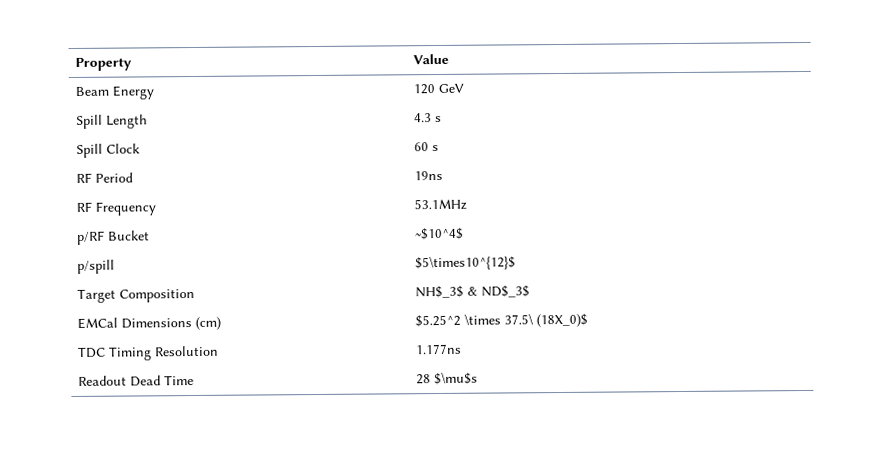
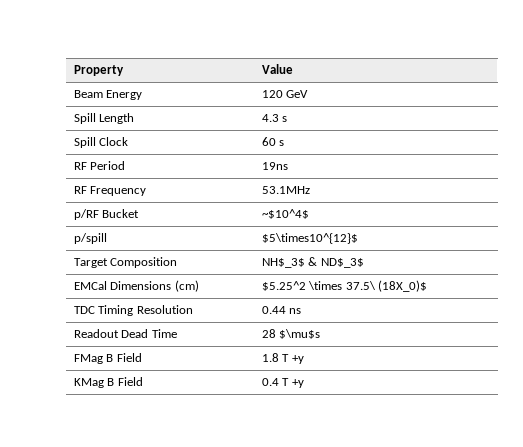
- TDC Timing Resolution | 1.177ns
+ TDC Timing Resolution | 0.44 ns
+ FMag B Field | 1.8 T +y
+ KMag B Field | 0.4 T +y

